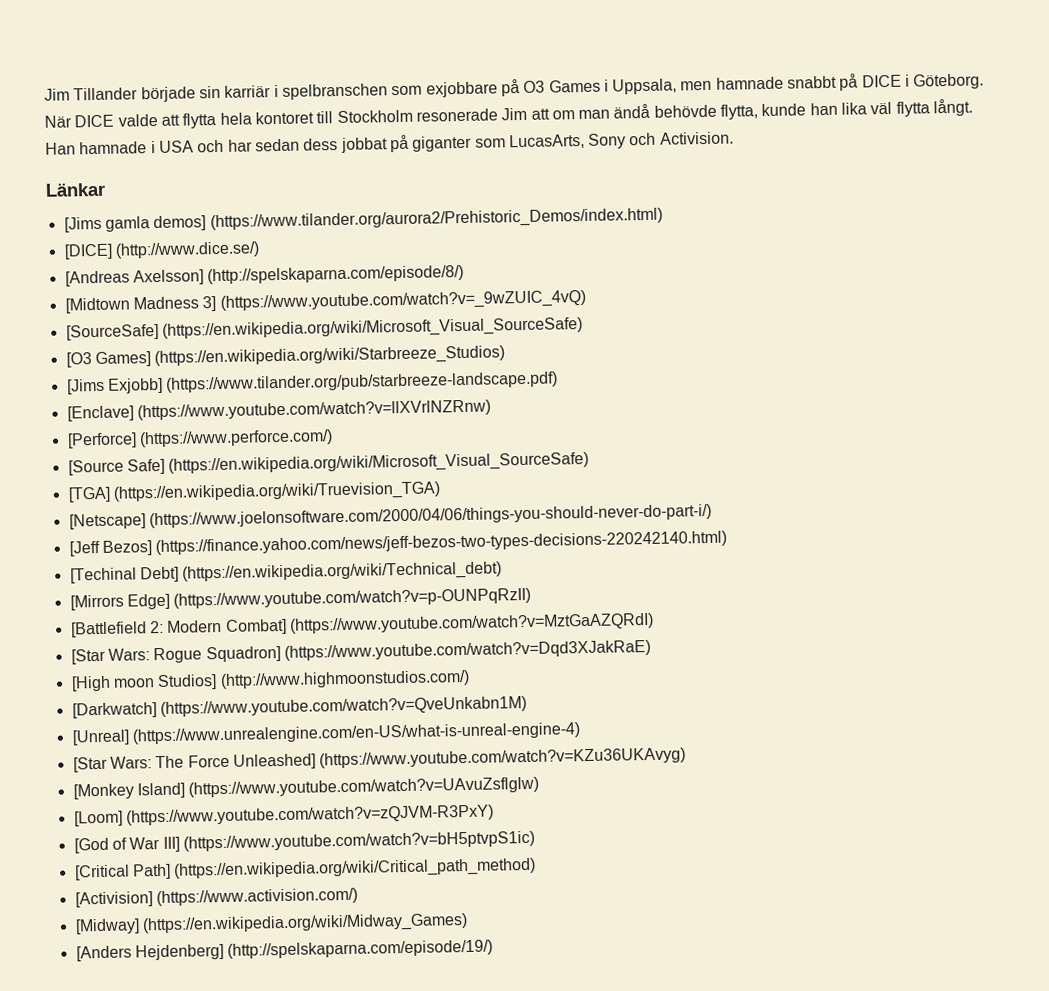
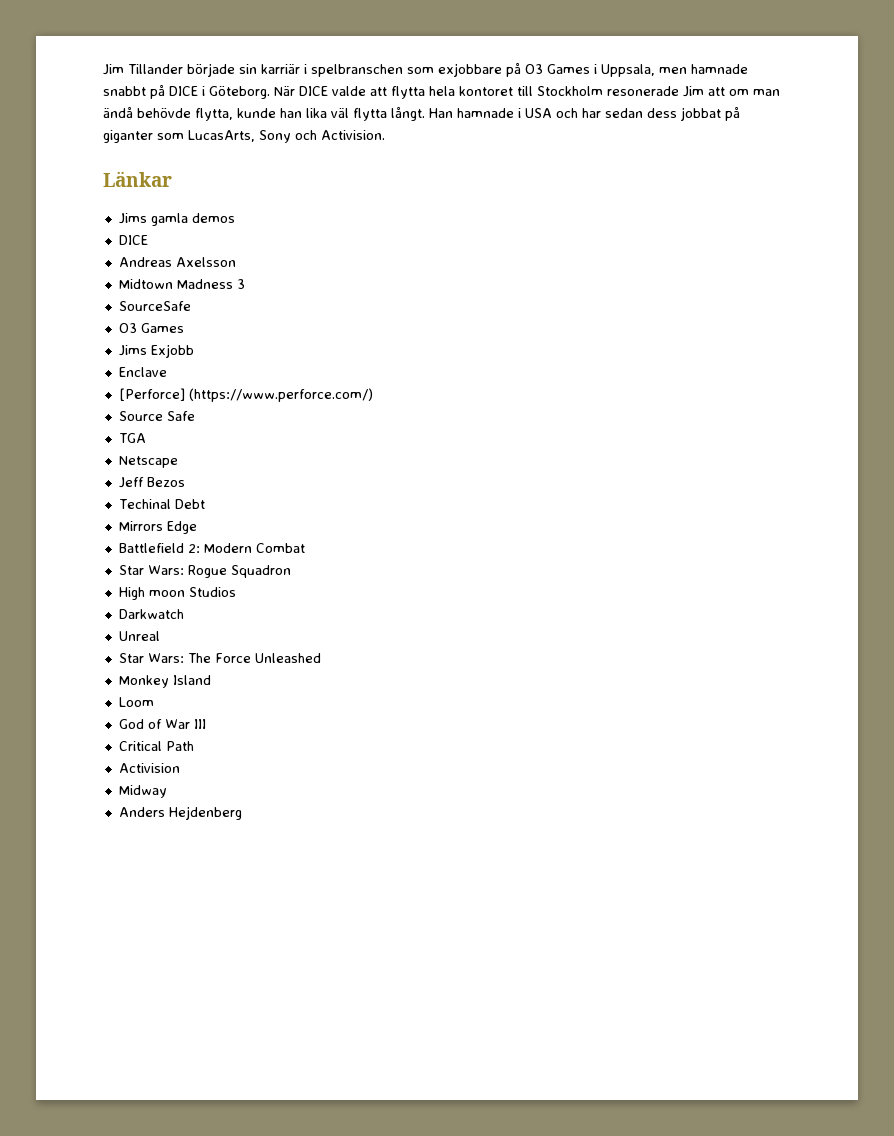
- [Jims gamla demos] (https://www.tilander.org/aurora2/Prehistoric_Demos/index.html)
- [DICE] (http://www.dice.se/)
- [Andreas Axelsson] (http://spelskaparna.com/episode/8/)
- [Midtown Madness 3] (https://www.youtube.com/watch?v=_9wZUIC_4vQ)
- [SourceSafe] (https://en.wikipedia.org/wiki/Microsoft_Visual_SourceSafe)
- [O3 Games] (https://en.wikipedia.org/wiki/Starbreeze_Studios)
- [Jims Exjobb] (https://www.tilander.org/pub/starbreeze-landscape.pdf)
- [Enclave] (https://www.youtube.com/watch?v=llXVrlNZRnw)
+ Jims gamla demos
+ DICE
+ Andreas Axelsson
+ Midtown Madness 3
+ SourceSafe
+ O3 Games
+ Jims Exjobb
+ Enclave
  [Perforce] (https://www.perforce.com/)
- [Source Safe] (https://en.wikipedia.org/wiki/Microsoft_Visual_SourceSafe)
- [TGA] (https://en.wikipedia.org/wiki/Truevision_TGA)
- [Netscape] (https://www.joelonsoftware.com/2000/04/06/things-you-should-never-do-part-i/)
- [Jeff Bezos] (https://finance.yahoo.com/news/jeff-bezos-two-types-decisions-220242140.html)
- [Techinal Debt] (https://en.wikipedia.org/wiki/Technical_debt)
- [Mirrors Edge] (https://www.youtube.com/watch?v=p-OUNPqRzII)
- [Battlefield 2: Modern Combat] (https://www.youtube.com/watch?v=MztGaAZQRdI)
- [Star Wars: Rogue Squadron] (https://www.youtube.com/watch?v=Dqd3XJakRaE)
- [High moon Studios] (http://www.highmoonstudios.com/)
- [Darkwatch] (https://www.youtube.com/watch?v=QveUnkabn1M)
- [Unreal] (https://www.unrealengine.com/en-US/what-is-unreal-engine-4)
- [Star Wars: The Force Unleashed] (https://www.youtube.com/watch?v=KZu36UKAvyg)
- [Monkey Island] (https://www.youtube.com/watch?v=UAvuZsflglw)
- [Loom] (https://www.youtube.com/watch?v=zQJVM-R3PxY)
- [God of War III] (https://www.youtube.com/watch?v=bH5ptvpS1ic)
- [Critical Path] (https://en.wikipedia.org/wiki/Critical_path_method)
- [Activision] (https://www.activision.com/)
- [Midway] (https://en.wikipedia.org/wiki/Midway_Games)
- [Anders Hejdenberg] (http://spelskaparna.com/episode/19/)
+ Source Safe
+ TGA
+ Netscape
+ Jeff Bezos
+ Techinal Debt
+ Mirrors Edge
+ Battlefield 2: Modern Combat
+ Star Wars: Rogue Squadron
+ High moon Studios
+ Darkwatch
+ Unreal
+ Star Wars: The Force Unleashed
+ Monkey Island
+ Loom
+ God of War III
+ Critical Path
+ Activision
+ Midway
+ Anders Hejdenberg

